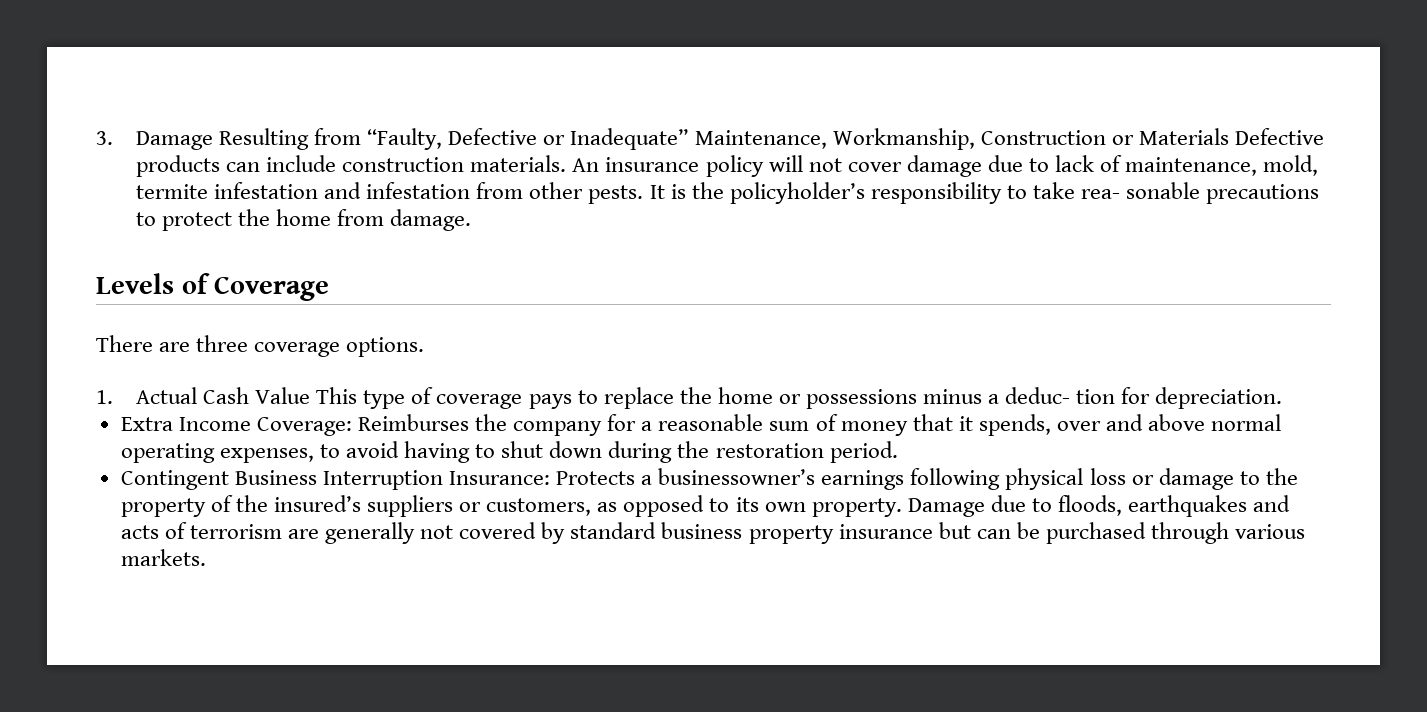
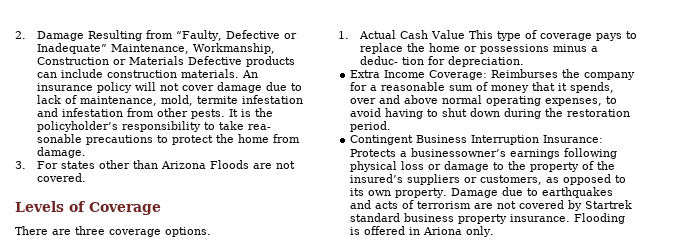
- 3. Damage Resulting from “Faulty, Defective or Inadequate” Maintenance, Workmanship, Construction or Materials Defective products can include construction materials.
+ 2. Damage Resulting from “Faulty, Defective or Inadequate” Maintenance, Workmanship, Construction or Materials Defective products can include construction materials.
+ 3. For states other than Arizona Floods are not covered.
- Damage due to floods, earthquakes and acts of terrorism are generally not covered by standard business property insurance but can be purchased through various markets.
+ Damage due to earthquakes and acts of terrorism are not covered by Startrek standard business property insurance. Flooding is offered in Ariona only.

